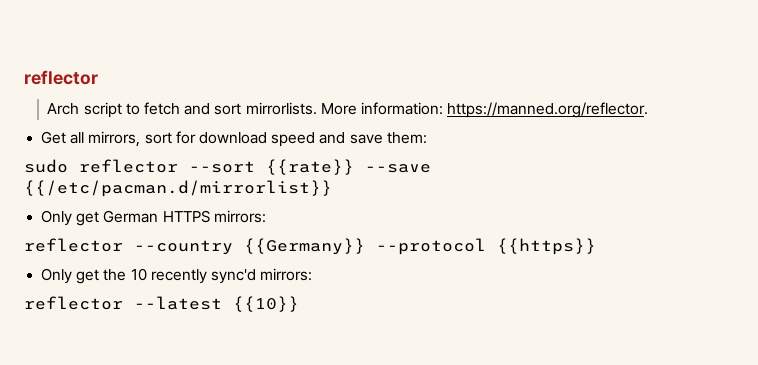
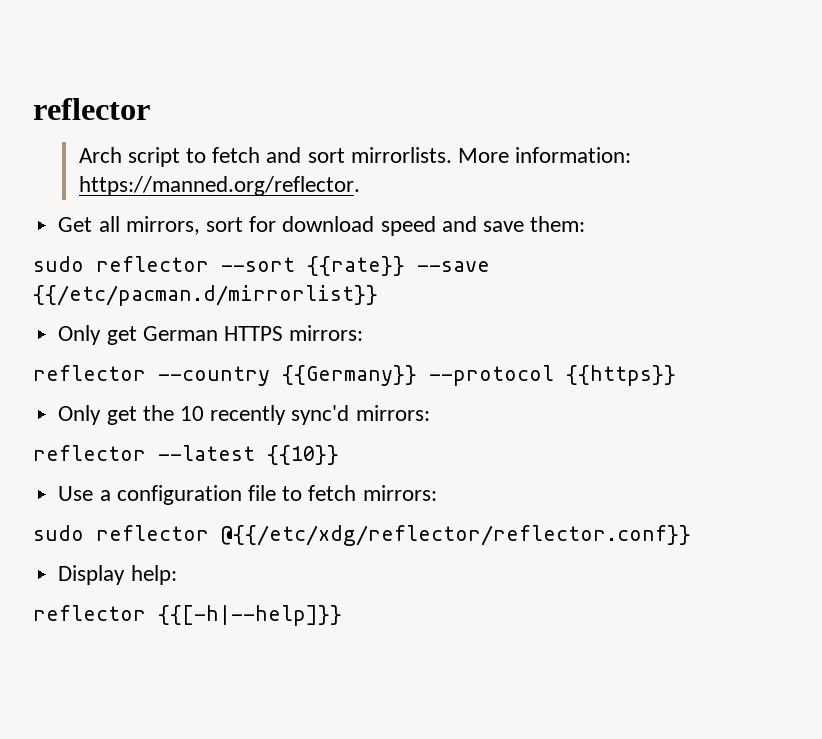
+ Use a configuration file to fetch mirrors:
+ sudo reflector @{{/etc/xdg/reflector/reflector.conf}}
+ Display help:
+ reflector {{[-h|--help]}}

